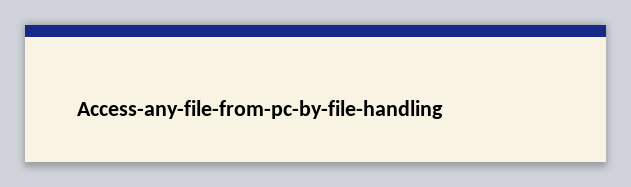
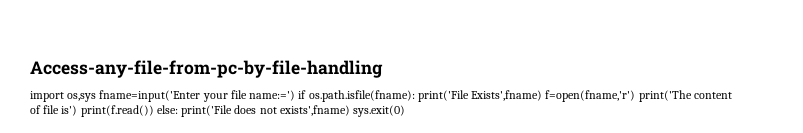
+ import os,sys fname=input('Enter your file name:=') if os.path.isfile(fname): print('File Exists',fname) f=open(fname,'r') print('The content of file is') print(f.read()) else: print('File does not exists',fname) sys.exit(0)

